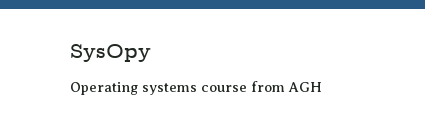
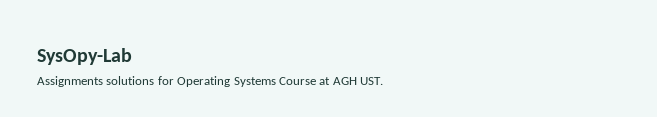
- SysOpy
- Operating systems course from AGH
+ SysOpy-Lab
+ Assignments solutions for Operating Systems Course at AGH UST.

